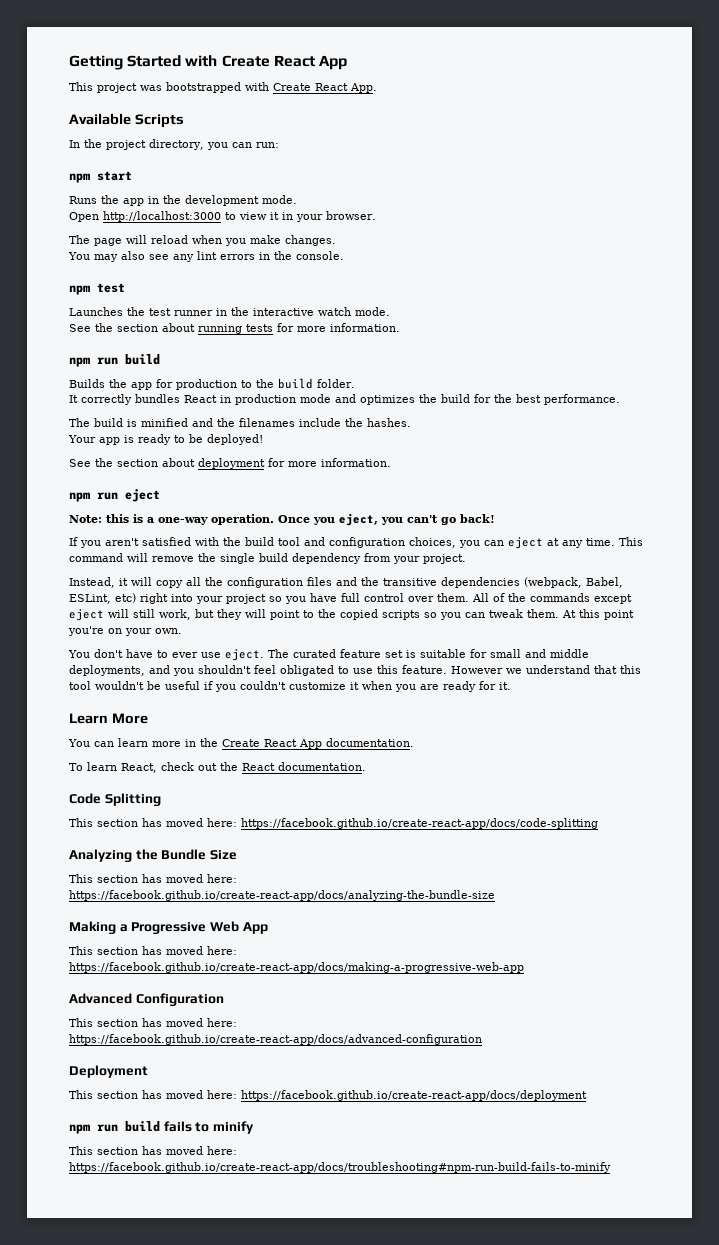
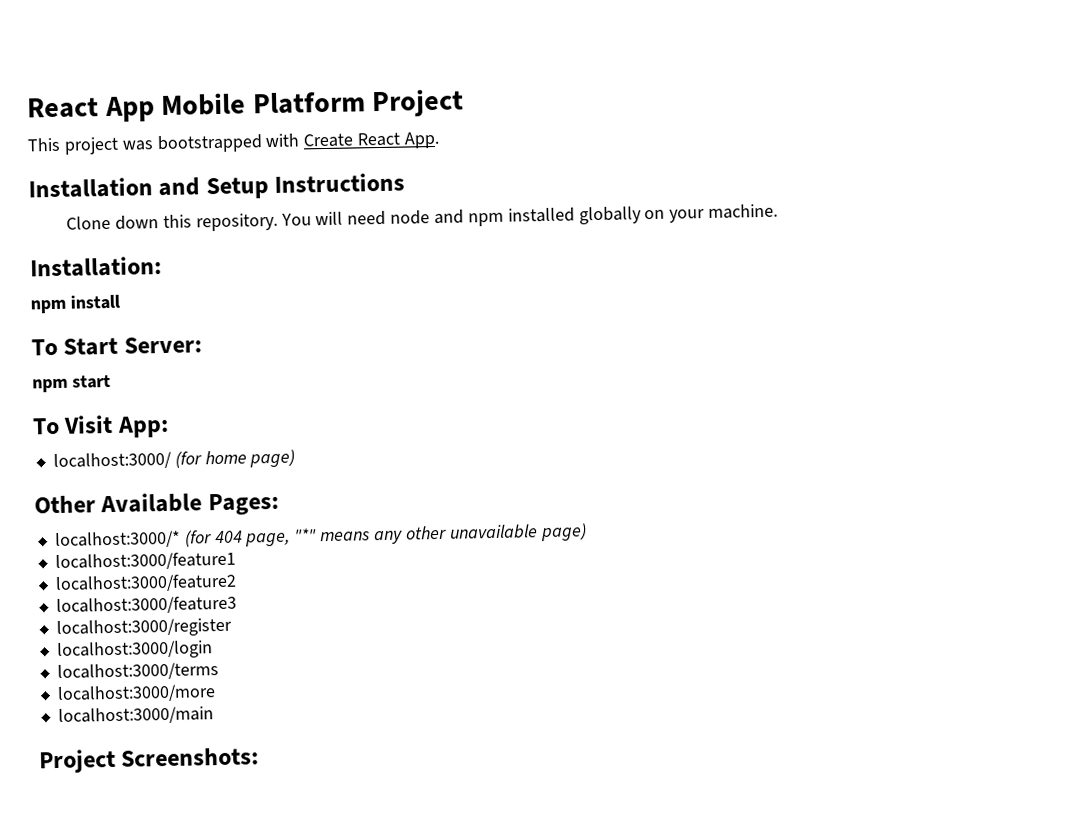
- Getting Started with Create React App
+ React App Mobile Platform Project
- Available Scripts
- In the project directory, you can run:
+ Installation and Setup Instructions
+ Clone down this repository. You will need node and npm installed globally on your machine.
+ Installation:
+ npm install
+ To Start Server:
  npm start
- Runs the app in the development mode.
- Open http://localhost:3000 to view it in your browser.
- The page will reload when you make changes.
- You may also see any lint errors in the console.
- npm test
- Launches the test runner in the interactive watch mode.
- See the section about running tests for more information.
- npm run build
- Builds the app for production to the build folder.
- It correctly bundles React in production mode and optimizes the build for the best performance.
- The build is minified and the filenames include the hashes.
- Your app is ready to be deployed!
- See the section about deployment for more information.
- npm run eject
- Note: this is a one-way operation. Once you eject, you can't go back!
- If you aren't satisfied with the build tool and configuration choices, you can eject at any time. This command will remove the single build dependency from your project.
- Instead, it will copy all the configuration files and the transitive dependencies (webpack, Babel, ESLint, etc) right into your project so you have full control over them. All of the commands except eject will still work, but they will point to the copied scripts so you can tweak them. At this point you're on your own.
- You don't have to ever use eject. The curated feature set is suitable for small and middle deployments, and you shouldn't feel obligated to use this feature. However we understand that this tool wouldn't be useful if you couldn't customize it when you are ready for it.
- Learn More
- You can learn more in the Create React App documentation.
- To learn React, check out the React documentation.
- Code Splitting
- This section has moved here: https://facebook.github.io/create-react-app/docs/code-splitting
- Analyzing the Bundle Size
- This section has moved here: https://facebook.github.io/create-react-app/docs/analyzing-the-bundle-size
- Making a Progressive Web App
- This section has moved here: https://facebook.github.io/create-react-app/docs/making-a-progressive-web-app
- Advanced Configuration
- This section has moved here: https://facebook.github.io/create-react-app/docs/advanced-configuration
- Deployment
- This section has moved here: https://facebook.github.io/create-react-app/docs/deployment
- npm run build fails to minify
- This section has moved here: https://facebook.github.io/create-react-app/docs/troubleshooting#npm-run-build-fails-to-minify
+ To Visit App:
+ localhost:3000/ (for home page)
+ Other Available Pages:
+ localhost:3000/* (for 404 page, "*" means any other unavailable page)
+ localhost:3000/feature1
+ localhost:3000/feature2
+ localhost:3000/feature3
+ localhost:3000/register
+ localhost:3000/login
+ localhost:3000/terms
+ localhost:3000/more
+ localhost:3000/main
+ Project Screenshots:

